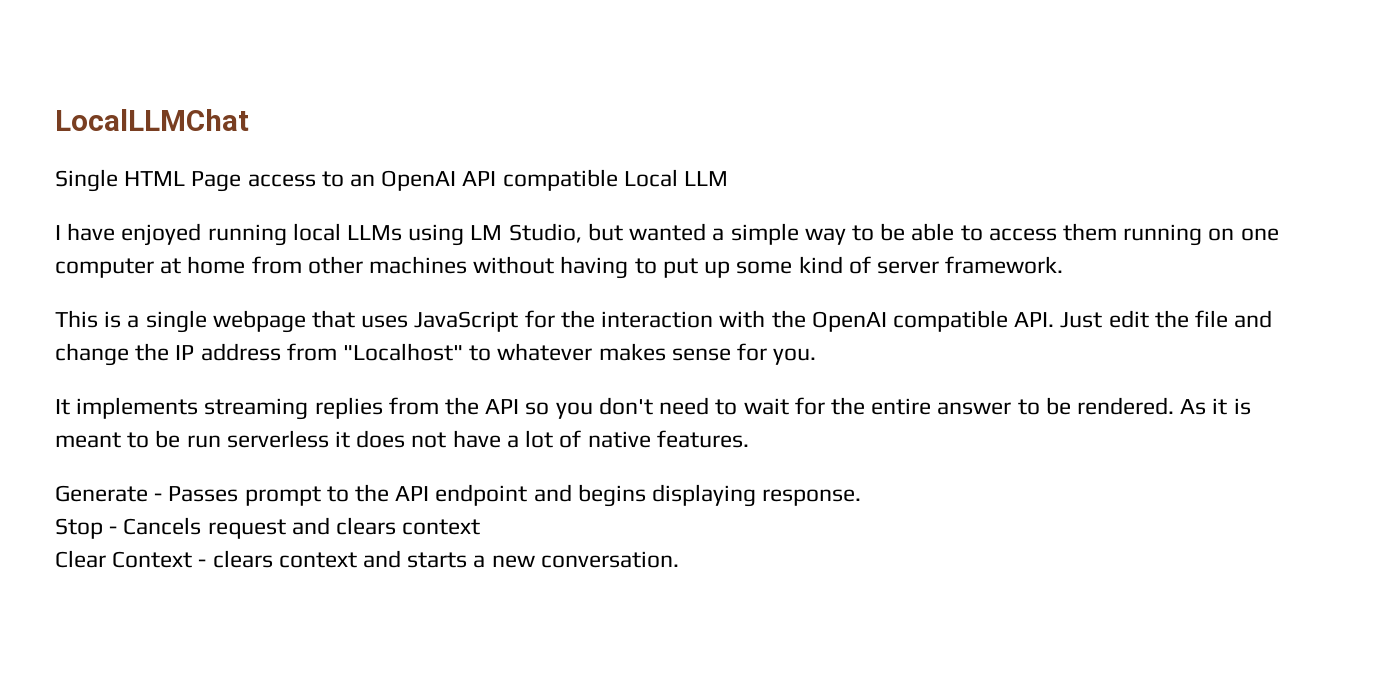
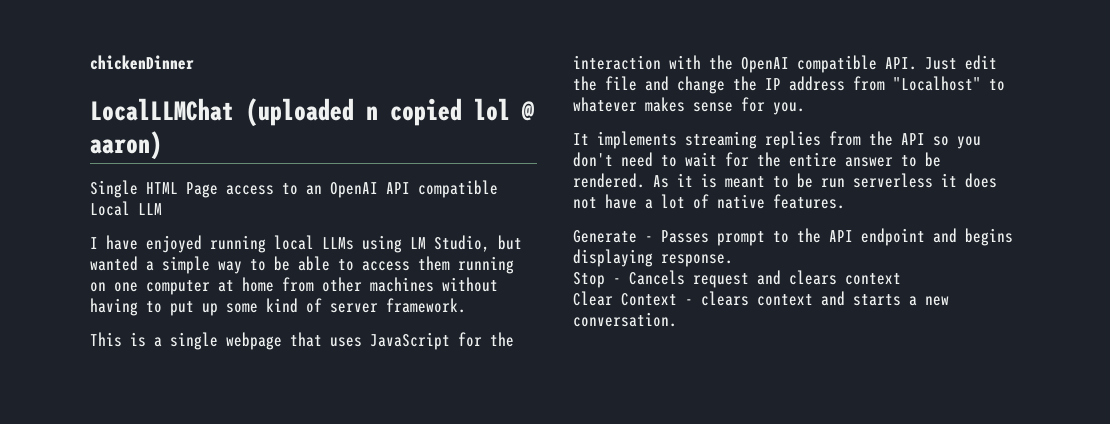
+ chickenDinner
- LocalLLMChat
+ LocalLLMChat (uploaded n copied lol @ aaron)

